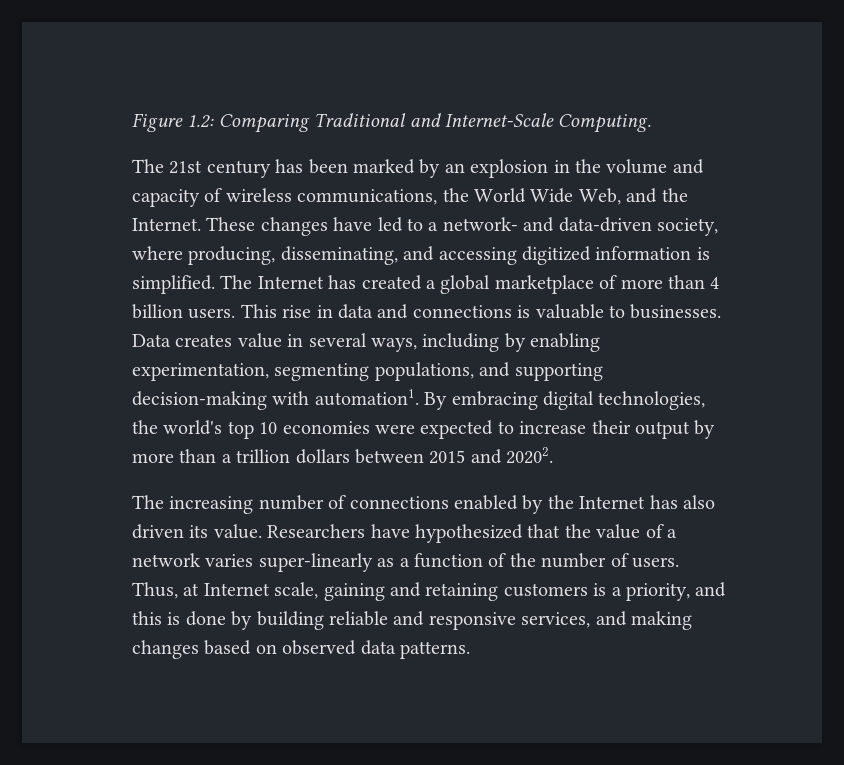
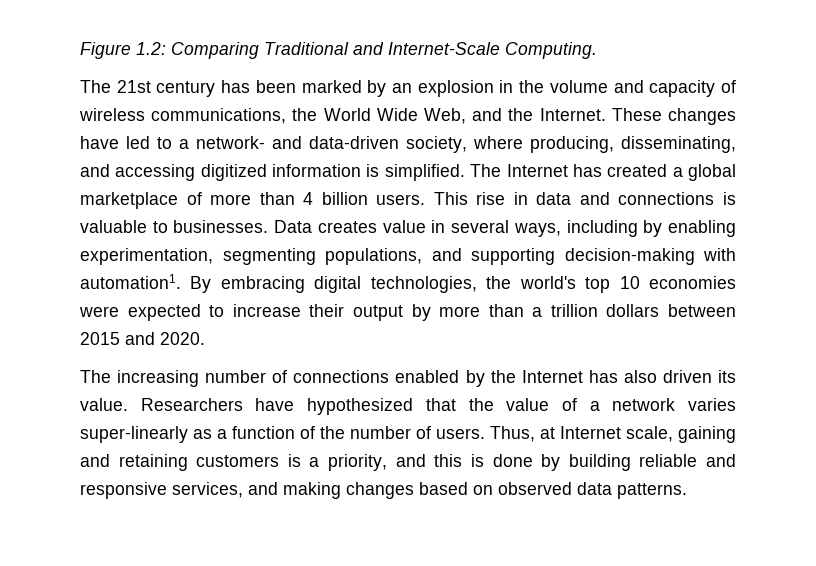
- By embracing digital technologies, the world's top 10 economies were expected to increase their output by more than a trillion dollars between 2015 and 20202.
+ By embracing digital technologies, the world's top 10 economies were expected to increase their output by more than a trillion dollars between 2015 and 2020.

